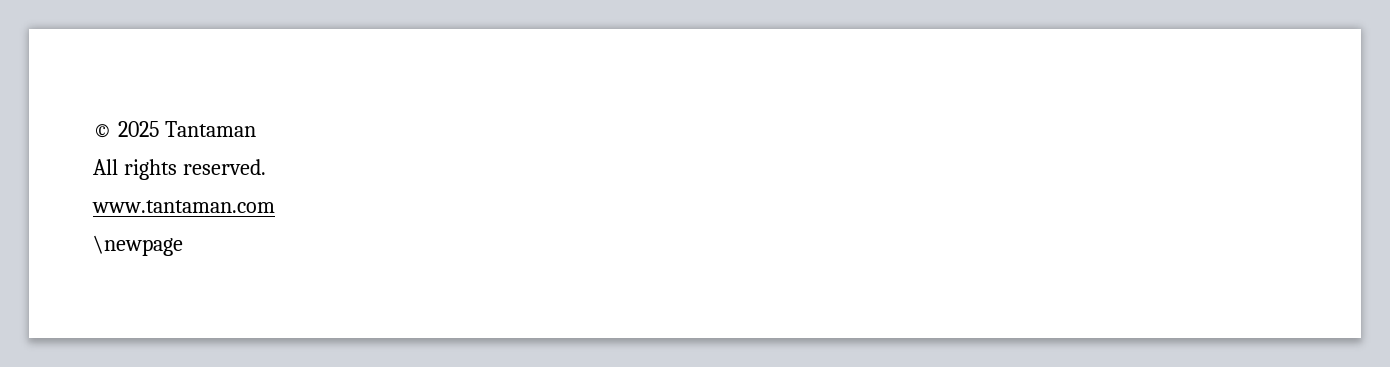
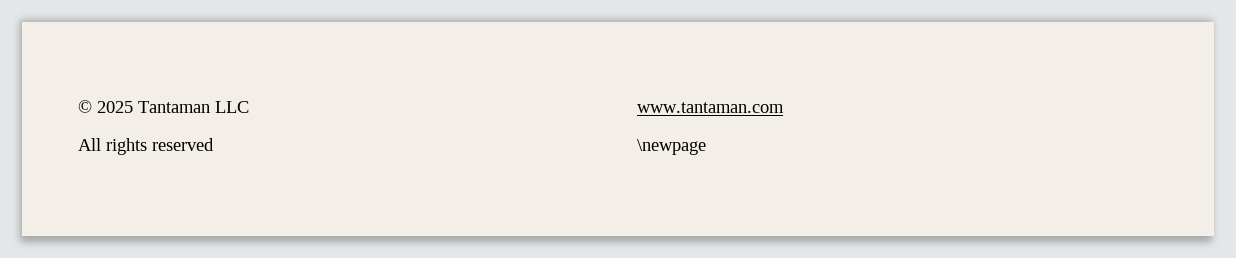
- © 2025 Tantaman
+ © 2025 Tantaman LLC
- All rights reserved.
+ All rights reserved

